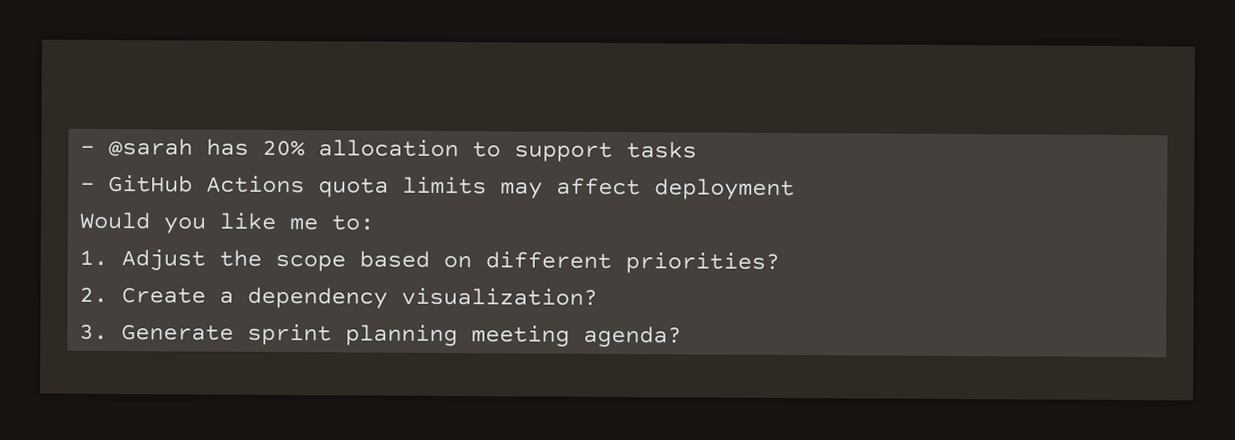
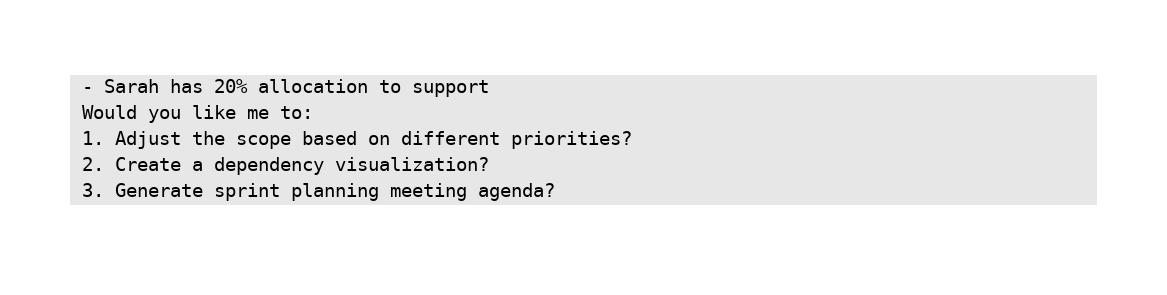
- - @sarah has 20% allocation to support tasks
- - GitHub Actions quota limits may affect deployment
+ - Sarah has 20% allocation to support

